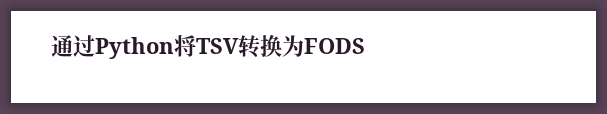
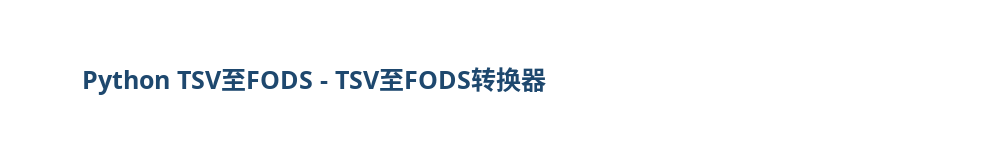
- 通过Python将TSV转换为FODS
+ Python TSV至FODS - TSV至FODS转换器

